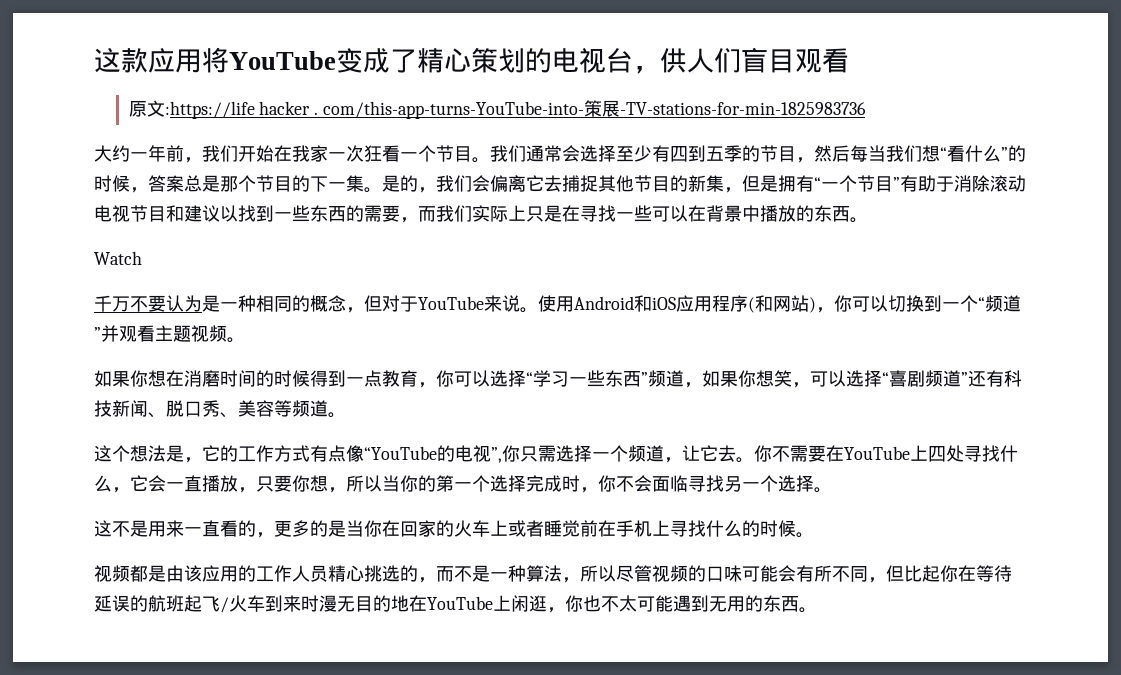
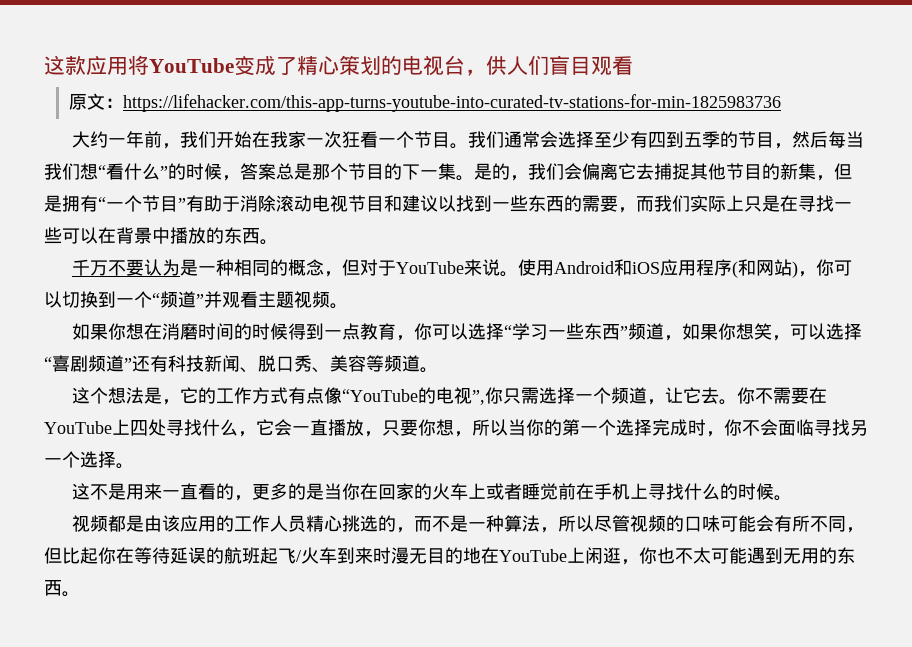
- 原文:https://life hacker . com/this-app-turns-YouTube-into-策展-TV-stations-for-min-1825983736
+ 原文：https://lifehacker.com/this-app-turns-youtube-into-curated-tv-stations-for-min-1825983736
- Watch

